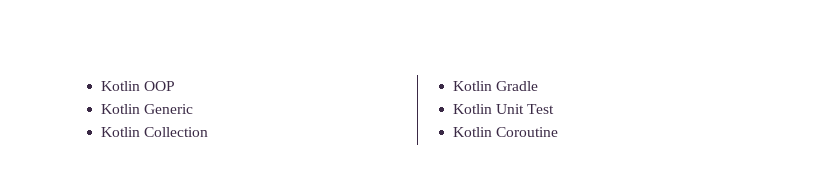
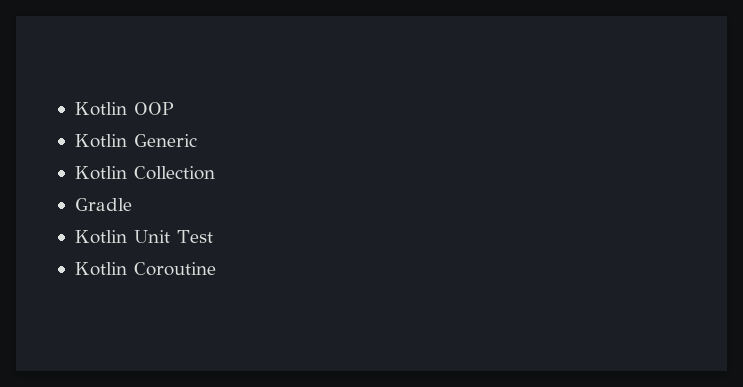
- Kotlin Gradle
+ Gradle

